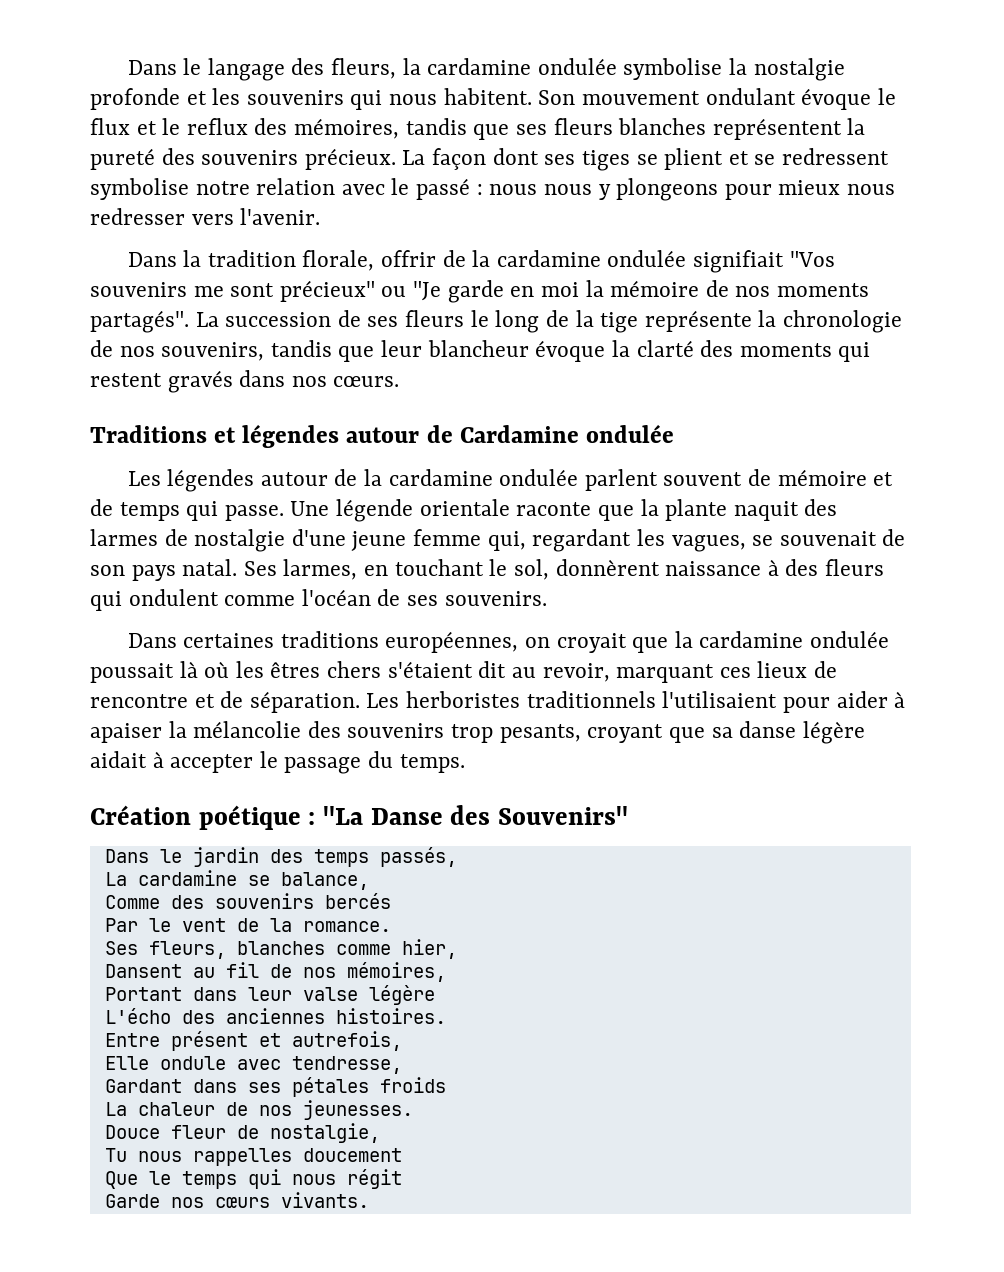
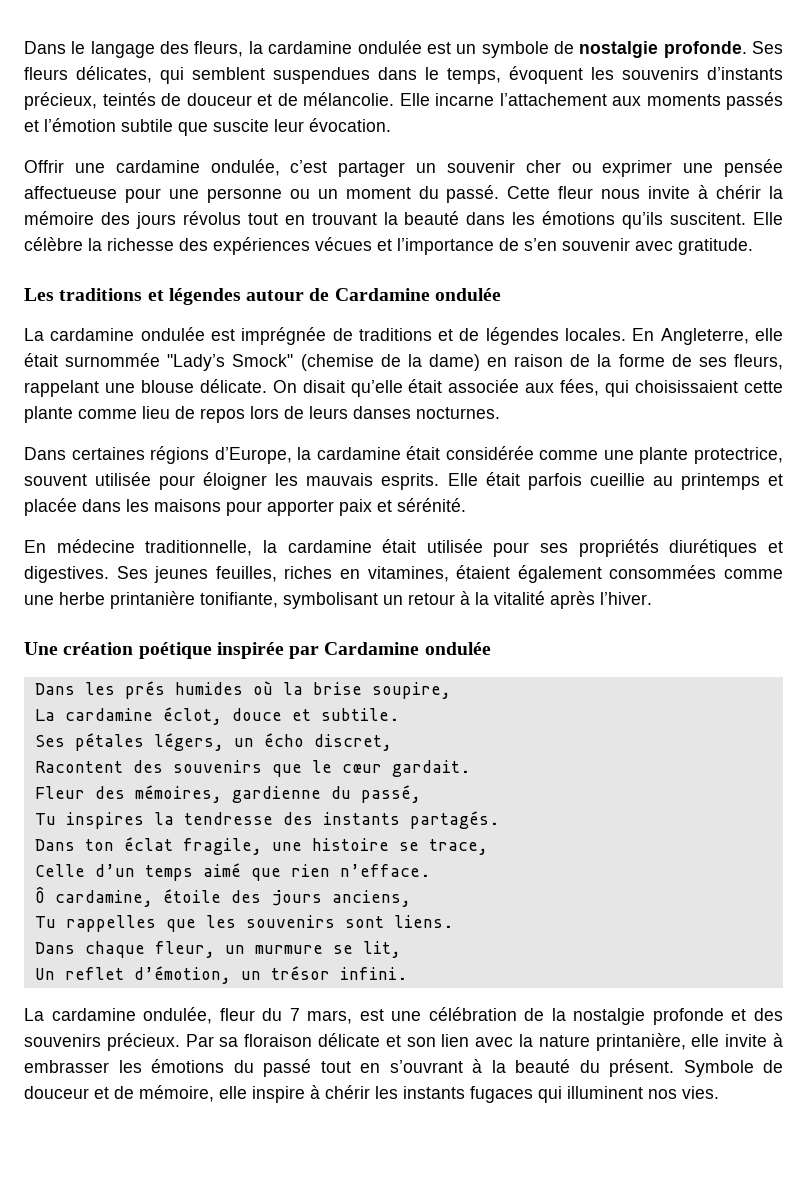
- Dans le langage des fleurs, la cardamine ondulée symbolise la nostalgie profonde et les souvenirs qui nous habitent. Son mouvement ondulant évoque le flux et le reflux des mémoires, tandis que ses fleurs blanches représentent la pureté des souvenirs précieux. La façon dont ses tiges se plient et se redressent symbolise notre relation avec le passé : nous nous y plongeons pour mieux nous redresser vers l'avenir.
- Dans la tradition florale, offrir de la cardamine ondulée signifiait "Vos souvenirs me sont précieux" ou "Je garde en moi la mémoire de nos moments partagés". La succession de ses fleurs le long de la tige représente la chronologie de nos souvenirs, tandis que leur blancheur évoque la clarté des moments qui restent gravés dans nos cœurs.
- Traditions et légendes autour de Cardamine ondulée
+ Dans le langage des fleurs, la cardamine ondulée est un symbole de nostalgie profonde. Ses fleurs délicates, qui semblent suspendues dans le temps, évoquent les souvenirs d’instants précieux, teintés de douceur et de mélancolie. Elle incarne l’attachement aux moments passés et l’émotion subtile que suscite leur évocation.
+ Offrir une cardamine ondulée, c’est partager un souvenir cher ou exprimer une pensée affectueuse pour une personne ou un moment du passé. Cette fleur nous invite à chérir la mémoire des jours révolus tout en trouvant la beauté dans les émotions qu’ils suscitent. Elle célèbre la richesse des expériences vécues et l’importance de s’en souvenir avec gratitude.
+ Les traditions et légendes autour de Cardamine ondulée
- Les légendes autour de la cardamine ondulée parlent souvent de mémoire et de temps qui passe. Une légende orientale raconte que la plante naquit des larmes de nostalgie d'une jeune femme qui, regardant les vagues, se souvenait de son pays natal. Ses larmes, en touchant le sol, donnèrent naissance à des fleurs qui ondulent comme l'océan de ses souvenirs.
- Dans certaines traditions européennes, on croyait que la cardamine ondulée poussait là où les êtres chers s'étaient dit au revoir, marquant ces lieux de rencontre et de séparation. Les herboristes traditionnels l'utilisaient pour aider à apaiser la mélancolie des souvenirs trop pesants, croyant que sa danse légère aidait à accepter le passage du temps.
- Création poétique : "La Danse des Souvenirs"
- Dans le jardin des temps passés,
- La cardamine se balance,
- Comme des souvenirs bercés
- Par le vent de la romance.
- Ses fleurs, blanches comme hier,
- Dansent au fil de nos mémoires,
- Portant dans leur valse légère
- L'écho des anciennes histoires.
- Entre présent et autrefois,
- Elle ondule avec tendresse,
- Gardant dans ses pétales froids
- La chaleur de nos jeunesses.
- Douce fleur de nostalgie,
- Tu nous rappelles doucement
- Que le temps qui nous régit
- Garde nos cœurs vivants.
+ La cardamine ondulée est imprégnée de traditions et de légendes locales. En Angleterre, elle était surnommée "Lady’s Smock" (chemise de la dame) en raison de la forme de ses fleurs, rappelant une blouse délicate. On disait qu’elle était associée aux fées, qui choisissaient cette plante comme lieu de repos lors de leurs danses nocturnes.
+ Dans certaines régions d’Europe, la cardamine était considérée comme une plante protectrice, souvent utilisée pour éloigner les mauvais esprits. Elle était parfois cueillie au printemps et placée dans les maisons pour apporter paix et sérénité.
+ En médecine traditionnelle, la cardamine était utilisée pour ses propriétés diurétiques et digestives. Ses jeunes feuilles, riches en vitamines, étaient également consommées comme une herbe printanière tonifiante, symbolisant un retour à la vitalité après l’hiver.
+ Une création poétique inspirée par Cardamine ondulée
+ Dans les prés humides où la brise soupire,
+ La cardamine éclot, douce et subtile.
+ Ses pétales légers, un écho discret,
+ Racontent des souvenirs que le cœur gardait.
+ Fleur des mémoires, gardienne du passé,
+ Tu inspires la tendresse des instants partagés.
+ Dans ton éclat fragile, une histoire se trace,
+ Celle d’un temps aimé que rien n’efface.
+ Ô cardamine, étoile des jours anciens,
+ Tu rappelles que les souvenirs sont liens.
+ Dans chaque fleur, un murmure se lit,
+ Un reflet d’émotion, un trésor infini.
+ La cardamine ondulée, fleur du 7 mars, est une célébration de la nostalgie profonde et des souvenirs précieux. Par sa floraison délicate et son lien avec la nature printanière, elle invite à embrasser les émotions du passé tout en s’ouvrant à la beauté du présent. Symbole de douceur et de mémoire, elle inspire à chérir les instants fugaces qui illuminent nos vies.

